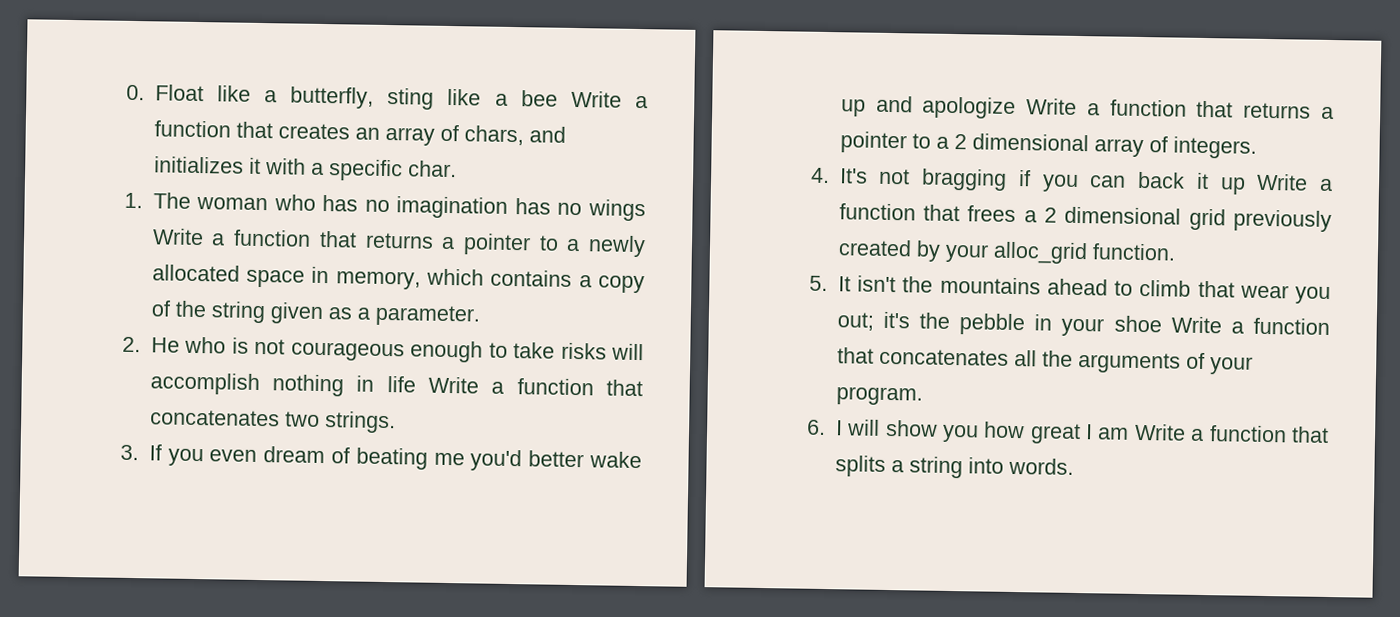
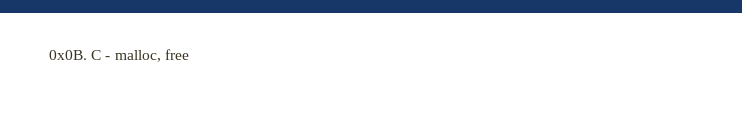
- 0. Float like a butterfly, sting like a bee Write a function that creates an array of chars, and initializes it with a specific char.
- 1. The woman who has no imagination has no wings Write a function that returns a pointer to a newly allocated space in memory, which contains a copy of the string given as a parameter.
- 2. He who is not courageous enough to take risks will accomplish nothing in life Write a function that concatenates two strings.
- 3. If you even dream of beating me you'd better wake up and apologize Write a function that returns a pointer to a 2 dimensional array of integers.
- 4. It's not bragging if you can back it up Write a function that frees a 2 dimensional grid previously created by your alloc_grid function.
- 5. It isn't the mountains ahead to climb that wear you out; it's the pebble in your shoe Write a function that concatenates all the arguments of your program.
- 6. I will show you how great I am Write a function that splits a string into words.
+ 0x0B. C - malloc, free

